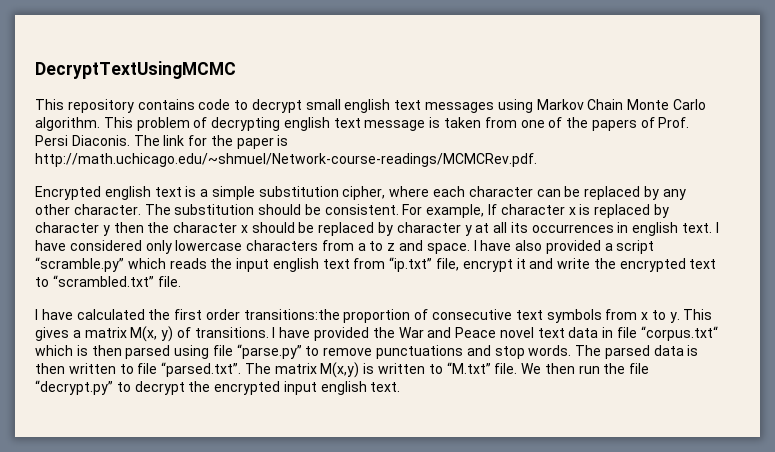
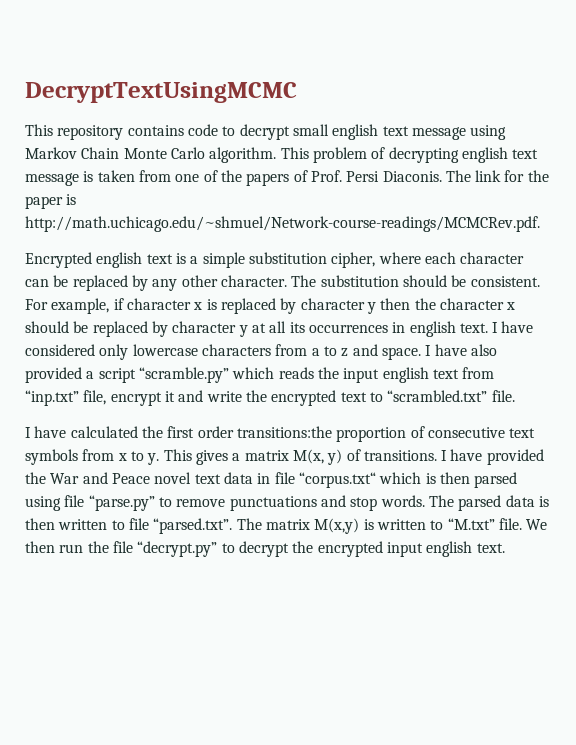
- This repository contains code to decrypt small english text messages using Markov Chain Monte Carlo algorithm.
+ This repository contains code to decrypt small english text message using Markov Chain Monte Carlo algorithm.
- For example, If character x is replaced by character y then the character x should be replaced by character y at all its occurrences in english text.
+ For example, if character x is replaced by character y then the character x should be replaced by character y at all its occurrences in english text.
- I have also provided a script “scramble.py” which reads the input english text from “ip.txt” file, encrypt it and write the encrypted text to “scrambled.txt” file.
+ I have also provided a script “scramble.py” which reads the input english text from “inp.txt” file, encrypt it and write the encrypted text to “scrambled.txt” file.

